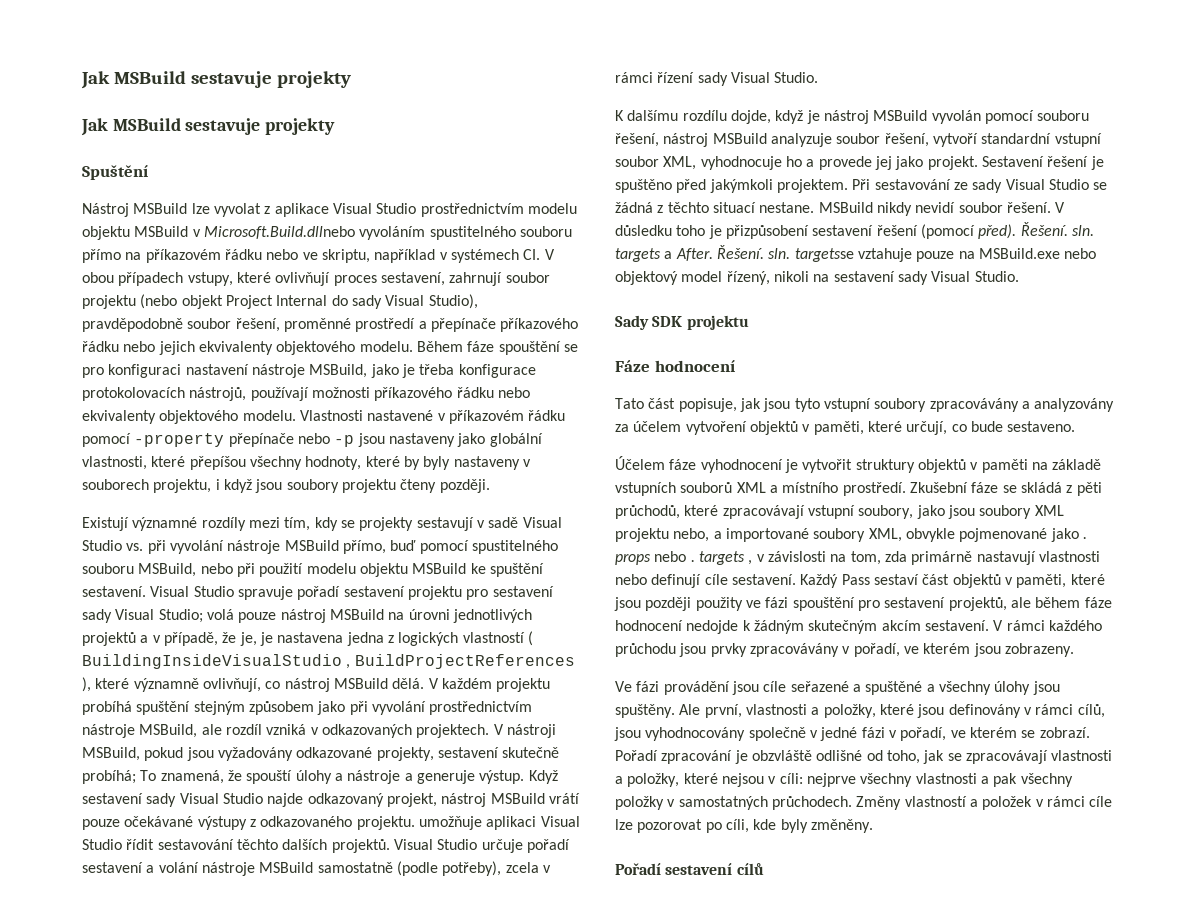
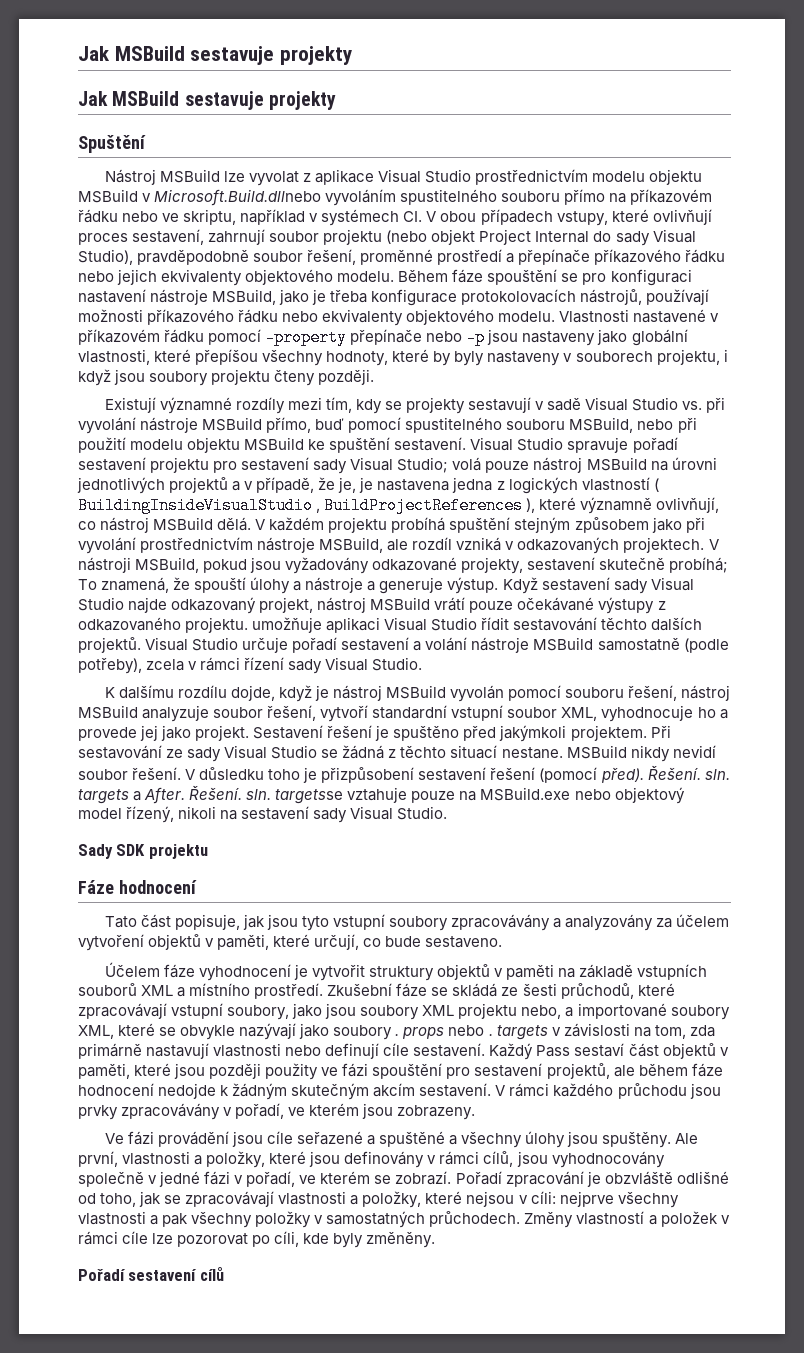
- Zkušební fáze se skládá z pěti průchodů, které zpracovávají vstupní soubory, jako jsou soubory XML projektu nebo, a importované soubory XML, obvykle pojmenované jako . props nebo . targets , v závislosti na tom, zda primárně nastavují vlastnosti nebo definují cíle sestavení.
+ Zkušební fáze se skládá ze šesti průchodů, které zpracovávají vstupní soubory, jako jsou soubory XML projektu nebo, a importované soubory XML, které se obvykle nazývají jako soubory . props nebo . targets v závislosti na tom, zda primárně nastavují vlastnosti nebo definují cíle sestavení.

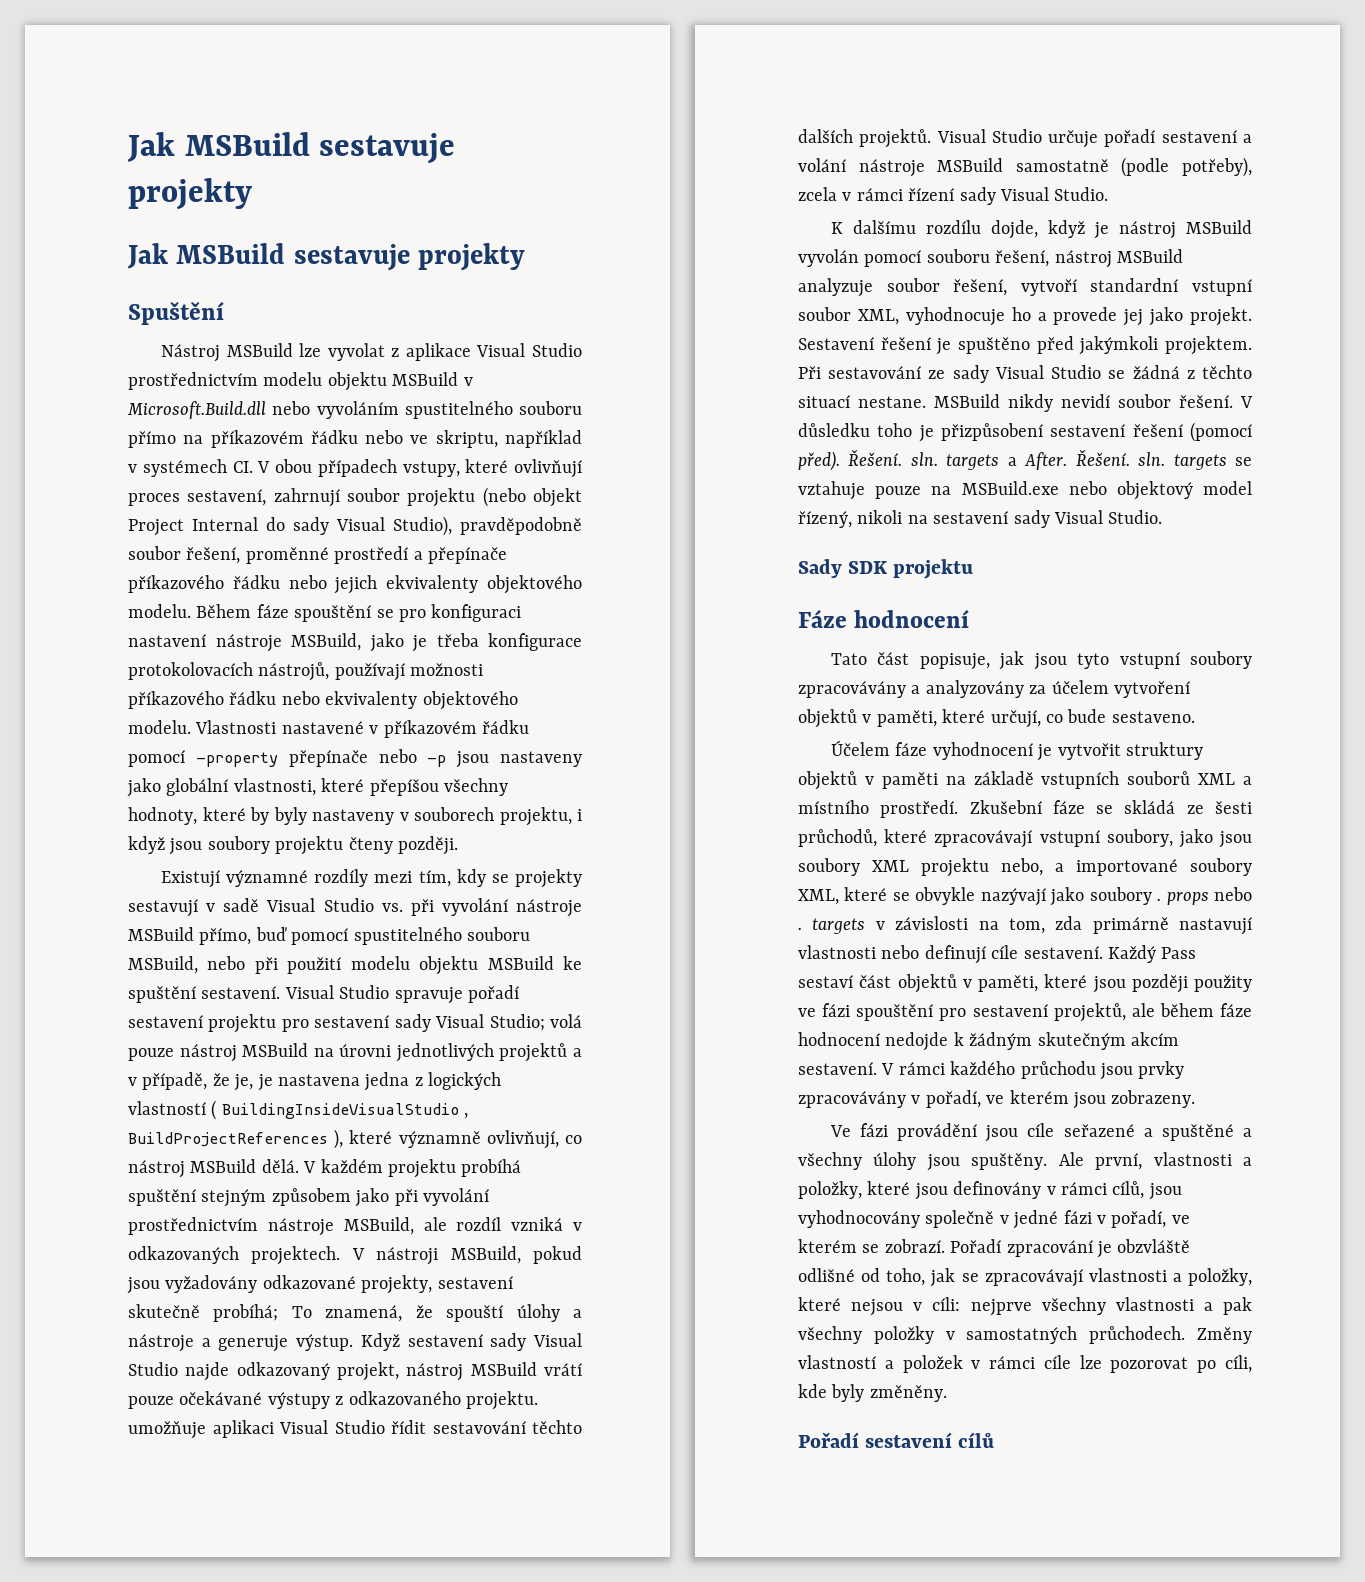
- Nástroj MSBuild lze vyvolat z aplikace Visual Studio prostřednictvím modelu objektu MSBuild v Microsoft.Build.dllnebo vyvoláním spustitelného souboru přímo na příkazovém řádku nebo ve skriptu, například v systémech CI. V obou případech vstupy, které ovlivňují proces sestavení, zahrnují soubor projektu (nebo objekt Project Internal do sady Visual Studio), pravděpodobně soubor řešení, proměnné prostředí a přepínače příkazového řádku nebo jejich ekvivalenty objektového modelu.
+ Nástroj MSBuild lze vyvolat z aplikace Visual Studio prostřednictvím modelu objektu MSBuild v Microsoft.Build.dll nebo vyvoláním spustitelného souboru přímo na příkazovém řádku nebo ve skriptu, například v systémech CI. V obou případech vstupy, které ovlivňují proces sestavení, zahrnují soubor projektu (nebo objekt Project Internal do sady Visual Studio), pravděpodobně soubor řešení, proměnné prostředí a přepínače příkazového řádku nebo jejich ekvivalenty objektového modelu.
- Řešení. sln. targetsse vztahuje pouze na MSBuild.exe nebo objektový model řízený, nikoli na sestavení sady Visual Studio.
+ Řešení. sln. targets se vztahuje pouze na MSBuild.exe nebo objektový model řízený, nikoli na sestavení sady Visual Studio.

